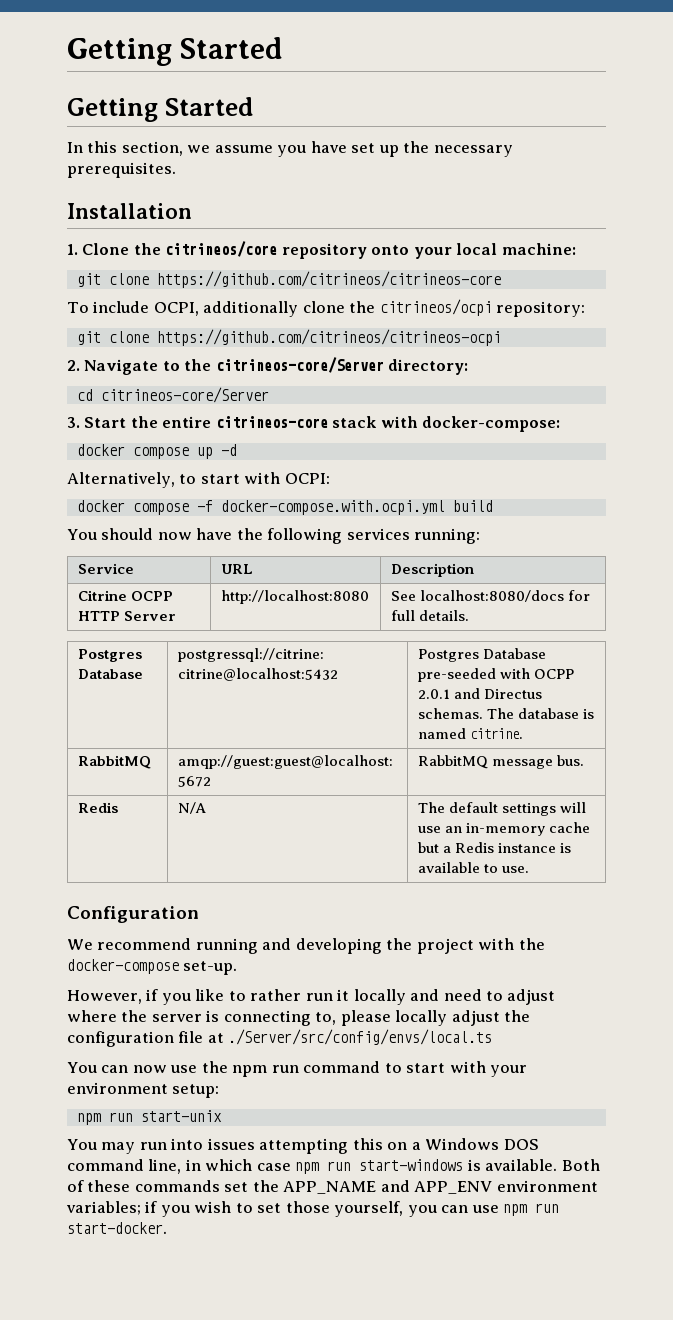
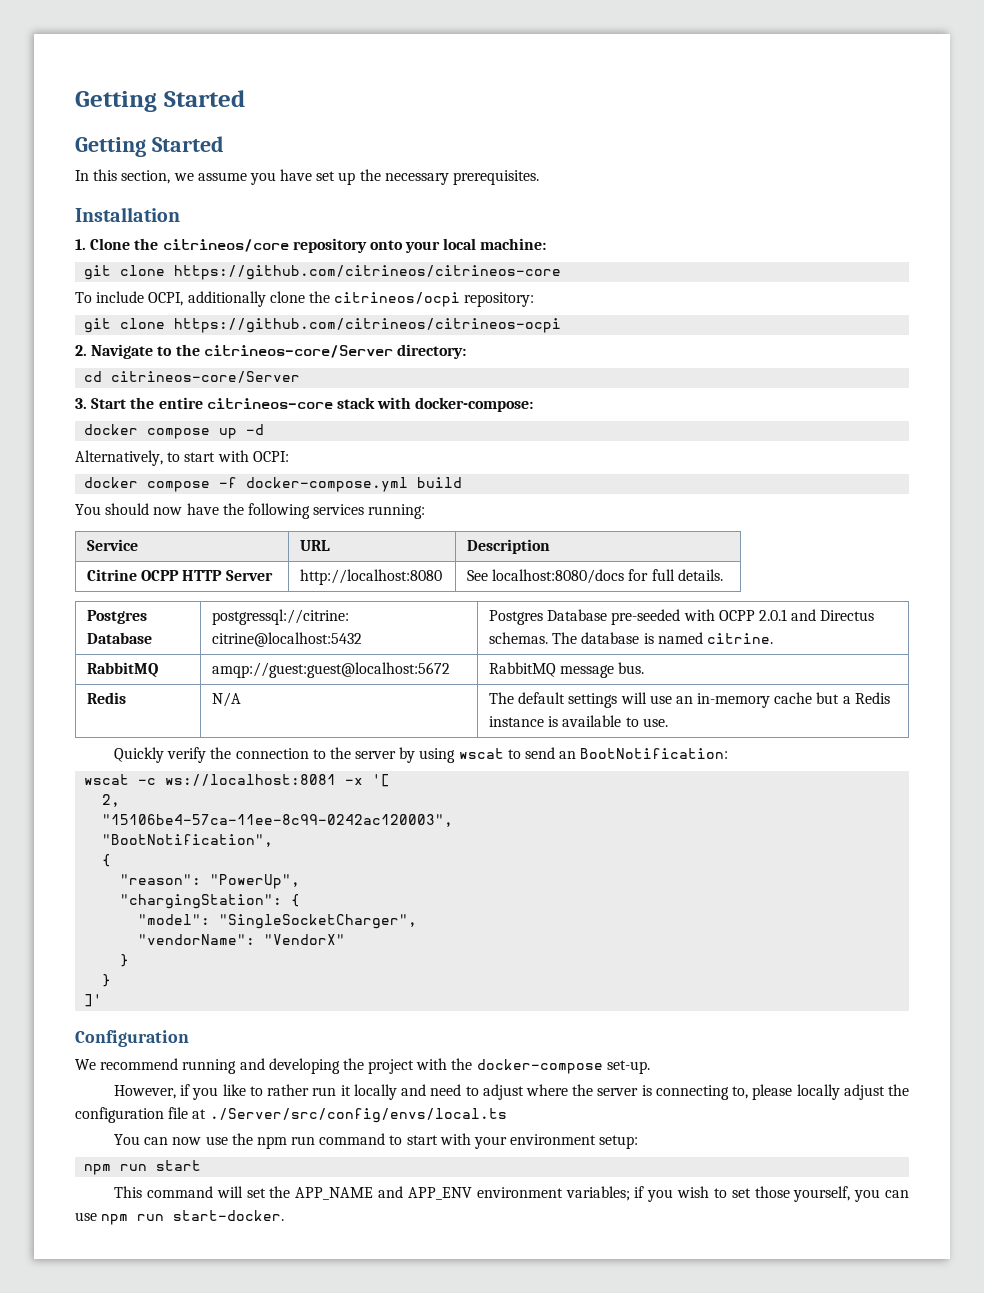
- docker compose -f docker-compose.with.ocpi.yml build
+ docker compose -f docker-compose.yml build
+ Quickly verify the connection to the server by using wscat to send an BootNotification:
+ wscat -c ws://localhost:8081 -x '[
+ 2,
+ "15106be4-57ca-11ee-8c99-0242ac120003",
+ "BootNotification",
+ {
+ "reason": "PowerUp",
+ "chargingStation": {
+ "model": "SingleSocketCharger",
+ "vendorName": "VendorX"
+ }
+ }
+ ]'
- npm run start-unix
- You may run into issues attempting this on a Windows DOS command line, in which case npm run start-windows is available. Both of these commands set the APP_NAME and APP_ENV environment variables; if you wish to set those yourself, you can use npm run start-docker.
+ npm run start
+ This command will set the APP_NAME and APP_ENV environment variables; if you wish to set those yourself, you can use npm run start-docker.

